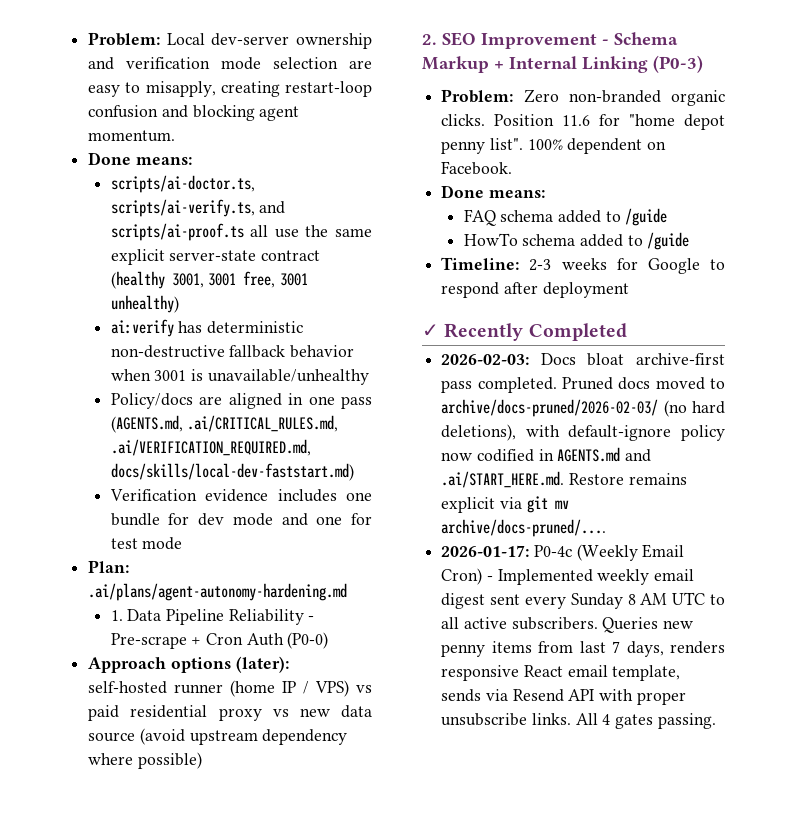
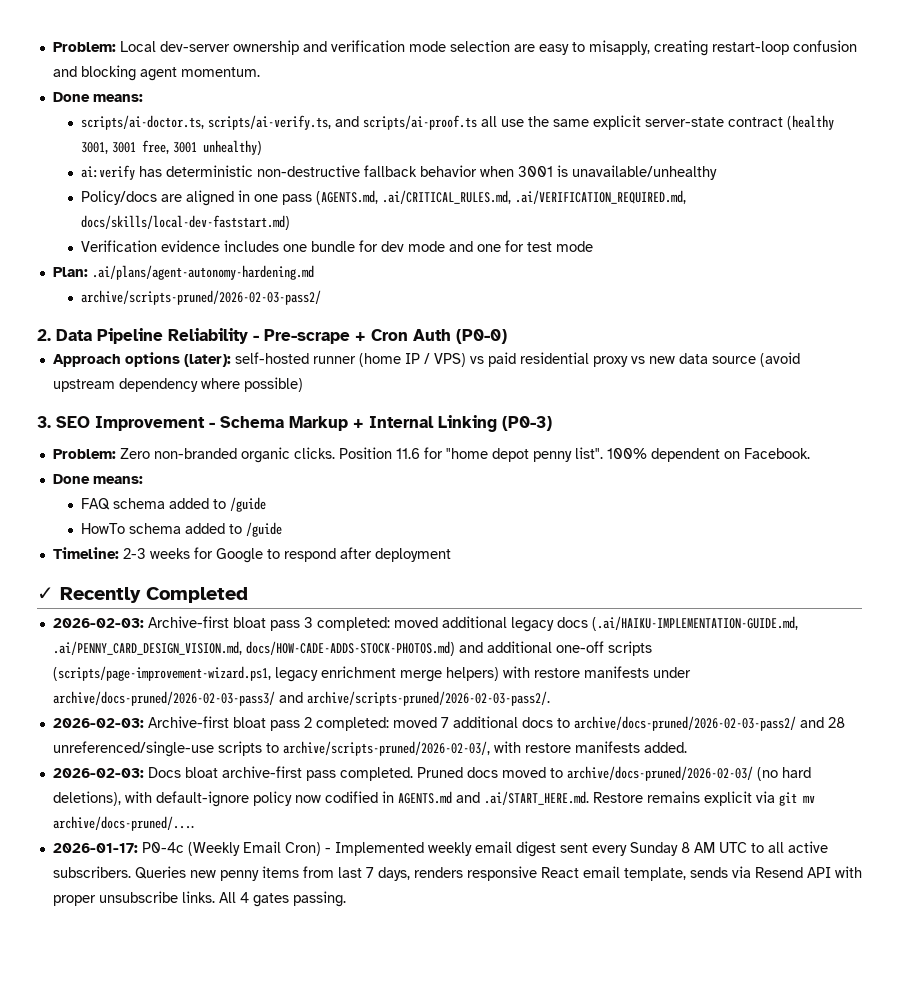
- 1. Data Pipeline Reliability - Pre-scrape + Cron Auth (P0-0)
+ archive/scripts-pruned/2026-02-03-pass2/
+ 2. Data Pipeline Reliability - Pre-scrape + Cron Auth (P0-0)
- 2. SEO Improvement - Schema Markup + Internal Linking (P0-3)
+ 3. SEO Improvement - Schema Markup + Internal Linking (P0-3)
+ 2026-02-03: Archive-first bloat pass 3 completed: moved additional legacy docs (.ai/HAIKU-IMPLEMENTATION-GUIDE.md, .ai/PENNY_CARD_DESIGN_VISION.md, docs/HOW-CADE-ADDS-STOCK-PHOTOS.md) and additional one-off scripts (scripts/page-improvement-wizard.ps1, legacy enrichment merge helpers) with restore manifests under archive/docs-pruned/2026-02-03-pass3/ and archive/scripts-pruned/2026-02-03-pass2/.
+ 2026-02-03: Archive-first bloat pass 2 completed: moved 7 additional docs to archive/docs-pruned/2026-02-03-pass2/ and 28 unreferenced/single-use scripts to archive/scripts-pruned/2026-02-03/, with restore manifests added.

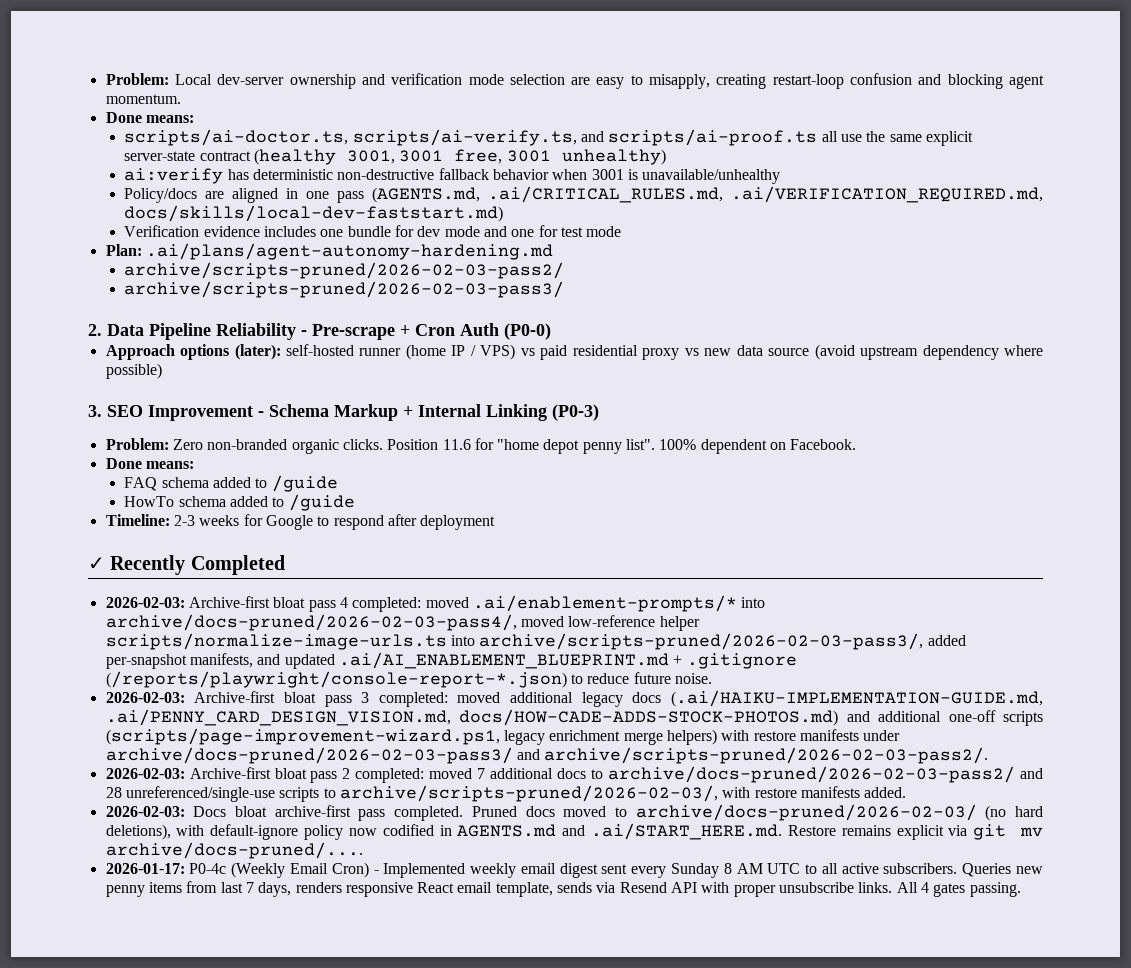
+ archive/scripts-pruned/2026-02-03-pass3/
+ 2026-02-03: Archive-first bloat pass 4 completed: moved .ai/enablement-prompts/* into archive/docs-pruned/2026-02-03-pass4/, moved low-reference helper scripts/normalize-image-urls.ts into archive/scripts-pruned/2026-02-03-pass3/, added per-snapshot manifests, and updated .ai/AI_ENABLEMENT_BLUEPRINT.md + .gitignore (/reports/playwright/console-report-*.json) to reduce future noise.

